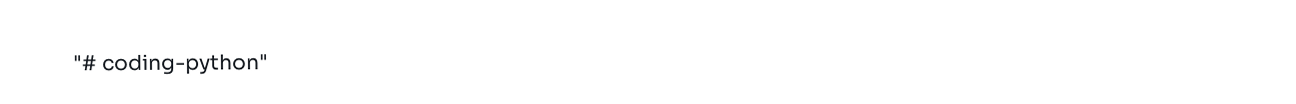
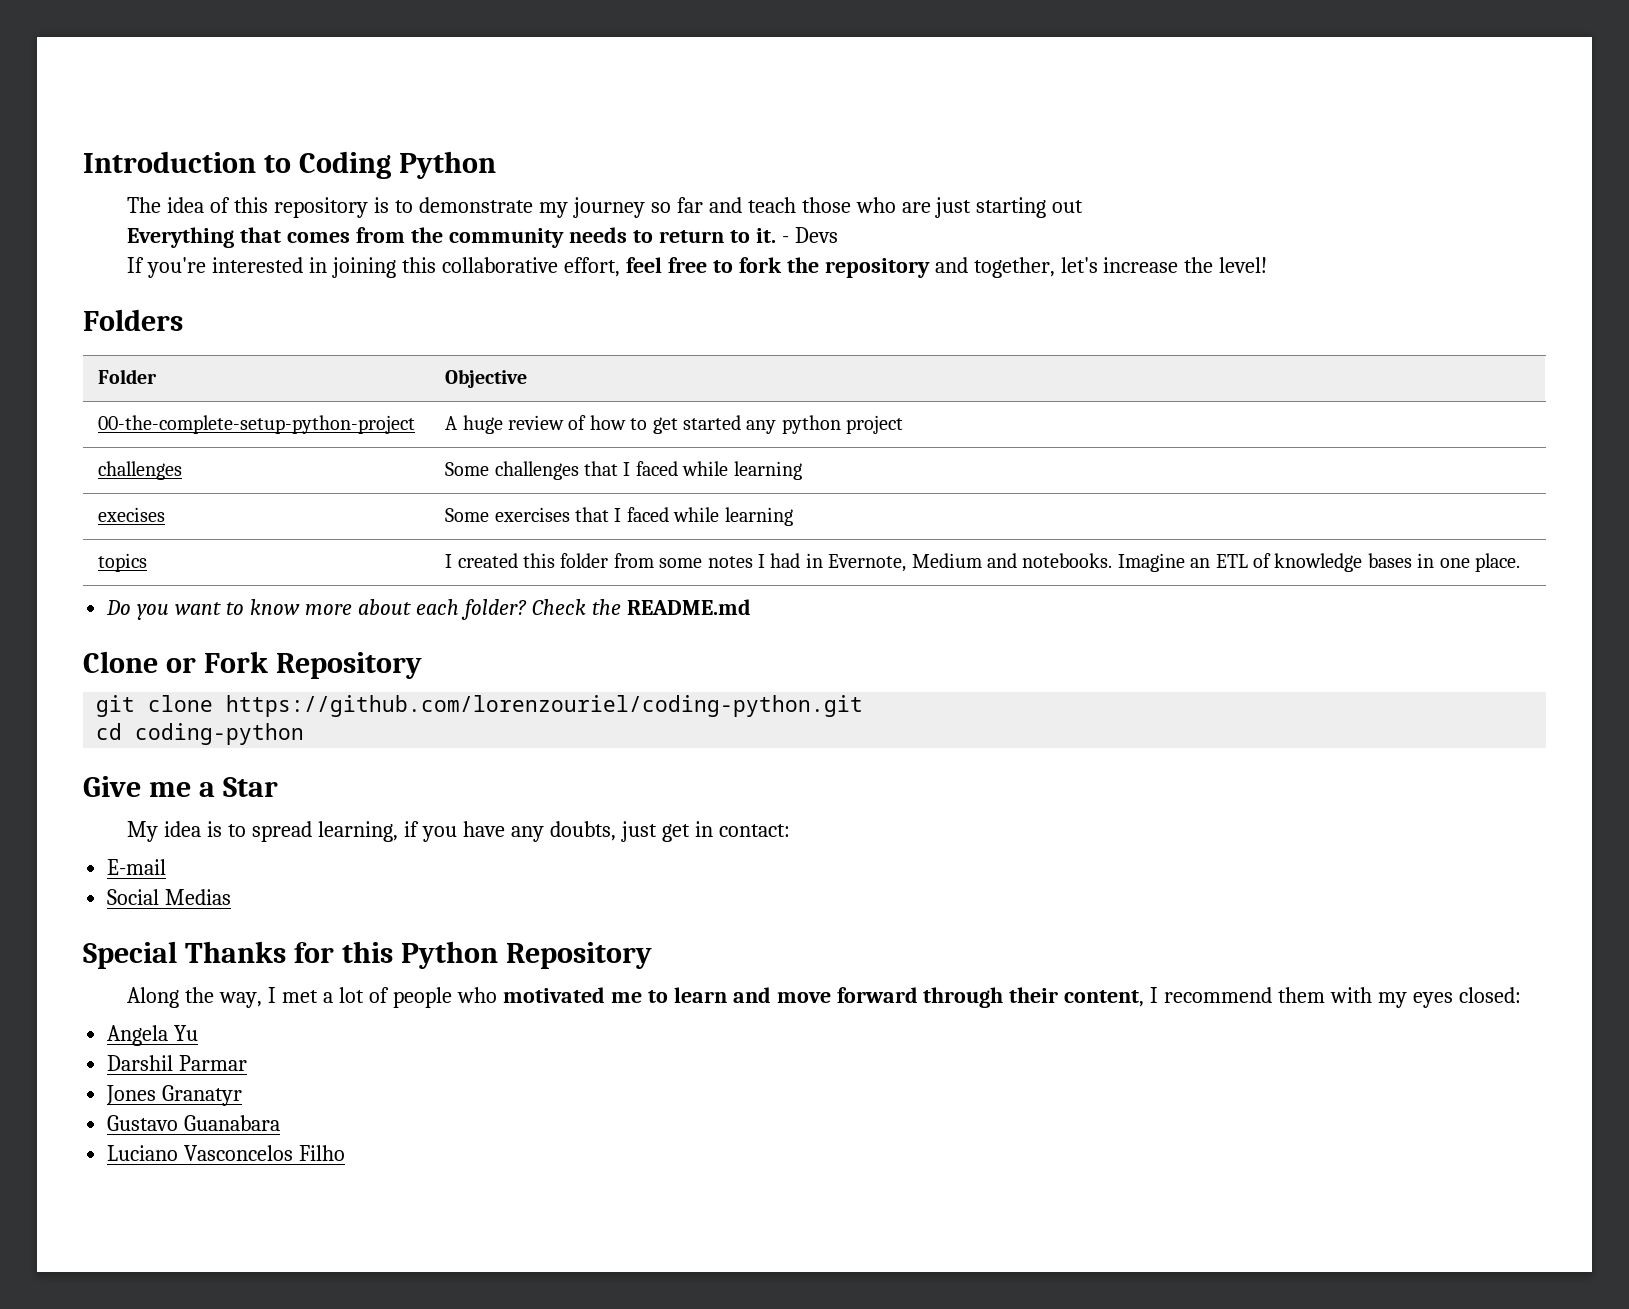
- "# coding-python"
+ Introduction to Coding Python
+ The idea of this repository is to demonstrate my journey so far and teach those who are just starting out
+ Everything that comes from the community needs to return to it. - Devs
+ If you're interested in joining this collaborative effort, feel free to fork the repository and together, let's increase the level!
+ Folders
+ Folder | Objective
+ 00-the-complete-setup-python-project | A huge review of how to get started any python project
+ challenges | Some challenges that I faced while learning
+ execises | Some exercises that I faced while learning
+ topics | I created this folder from some notes I had in Evernote, Medium and notebooks. Imagine an ETL of knowledge bases in one place.
+ Do you want to know more about each folder? Check the README.md
+ Clone or Fork Repository
+ git clone https://github.com/lorenzouriel/coding-python.git
+ cd coding-python
+ Give me a Star
+ My idea is to spread learning, if you have any doubts, just get in contact:
+ E-mail
+ Social Medias
+ Special Thanks for this Python Repository
+ Along the way, I met a lot of people who motivated me to learn and move forward through their content, I recommend them with my eyes closed:
+ Angela Yu
+ Darshil Parmar
+ Jones Granatyr
+ Gustavo Guanabara
+ Luciano Vasconcelos Filho

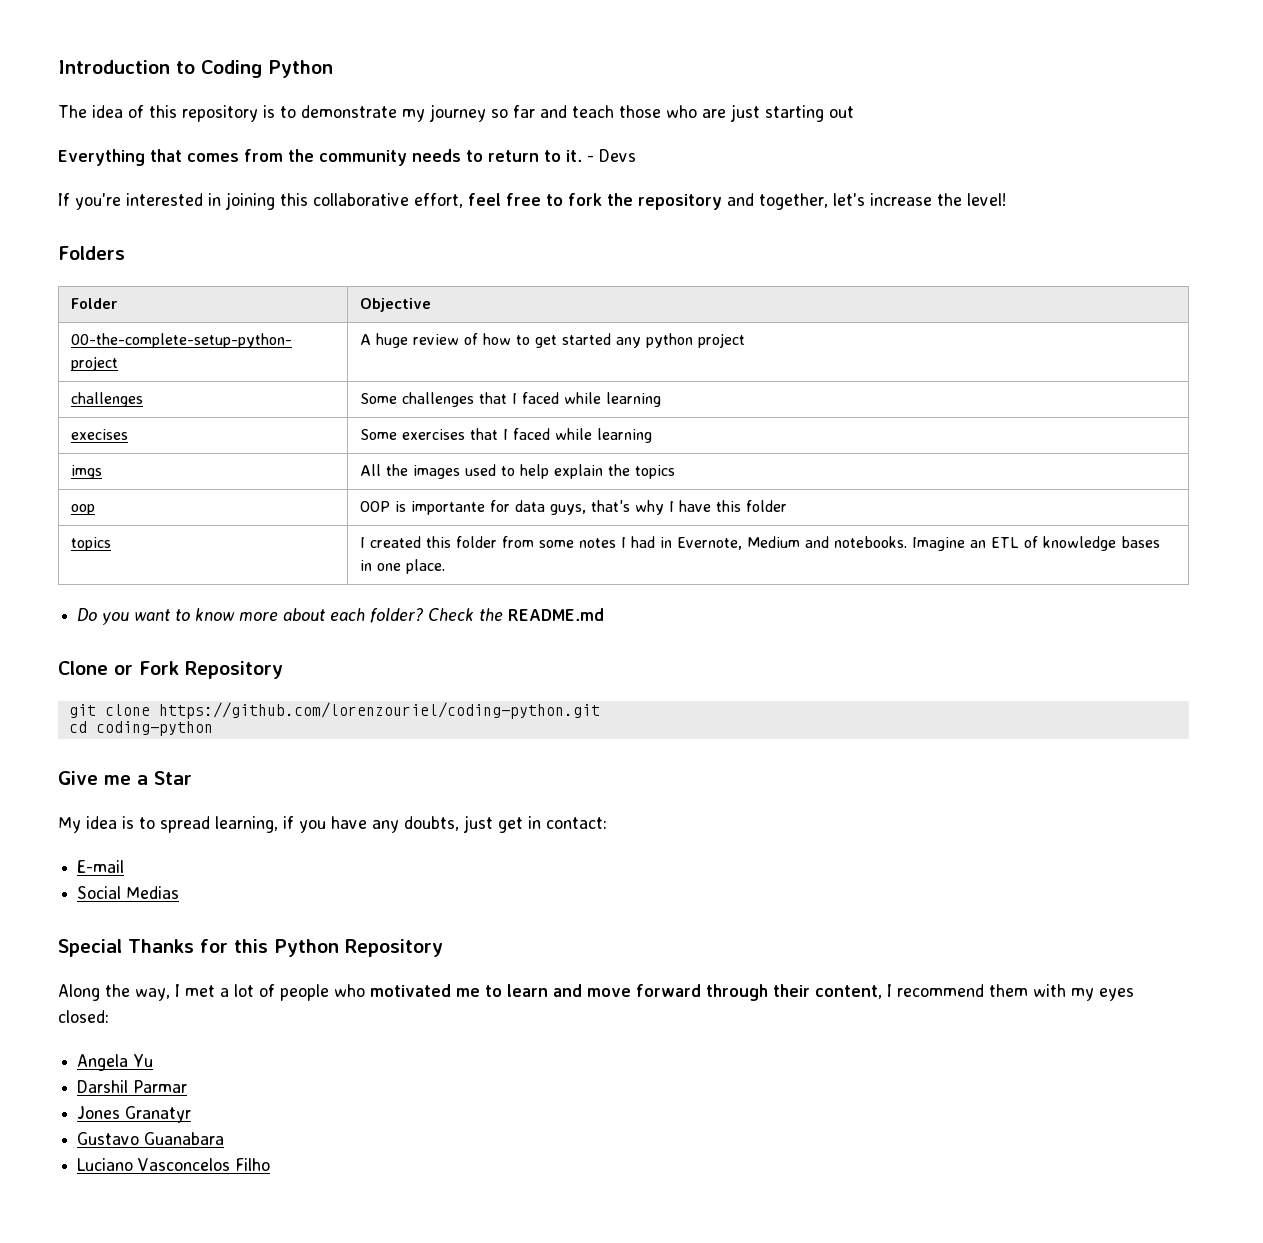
+ imgs | All the images used to help explain the topics
+ oop | OOP is importante for data guys, that's why I have this folder

